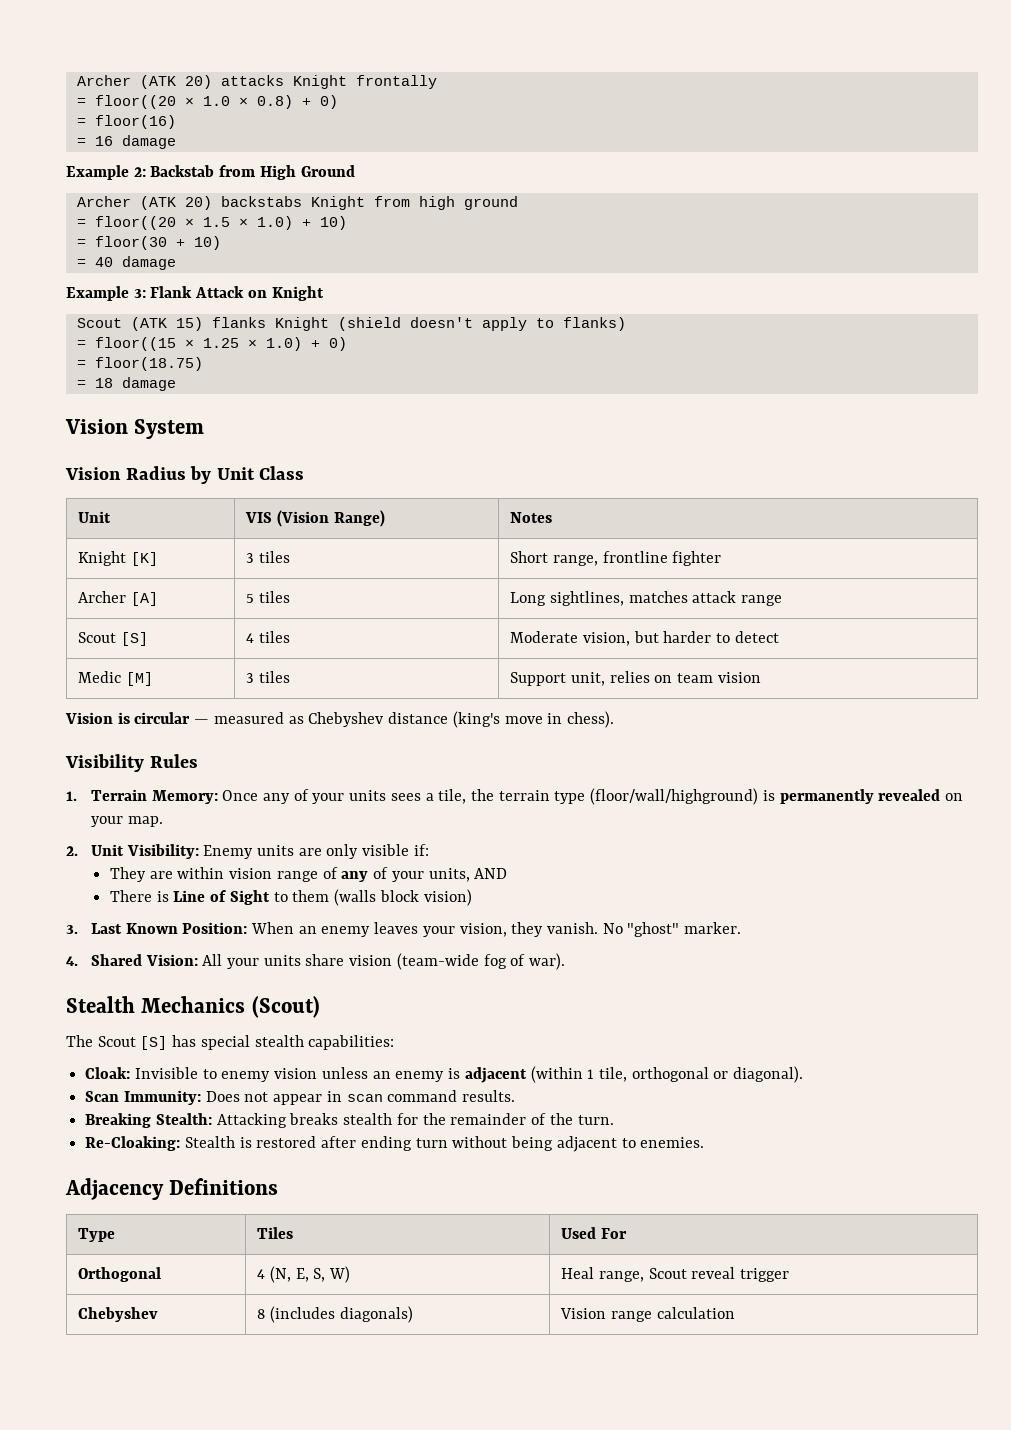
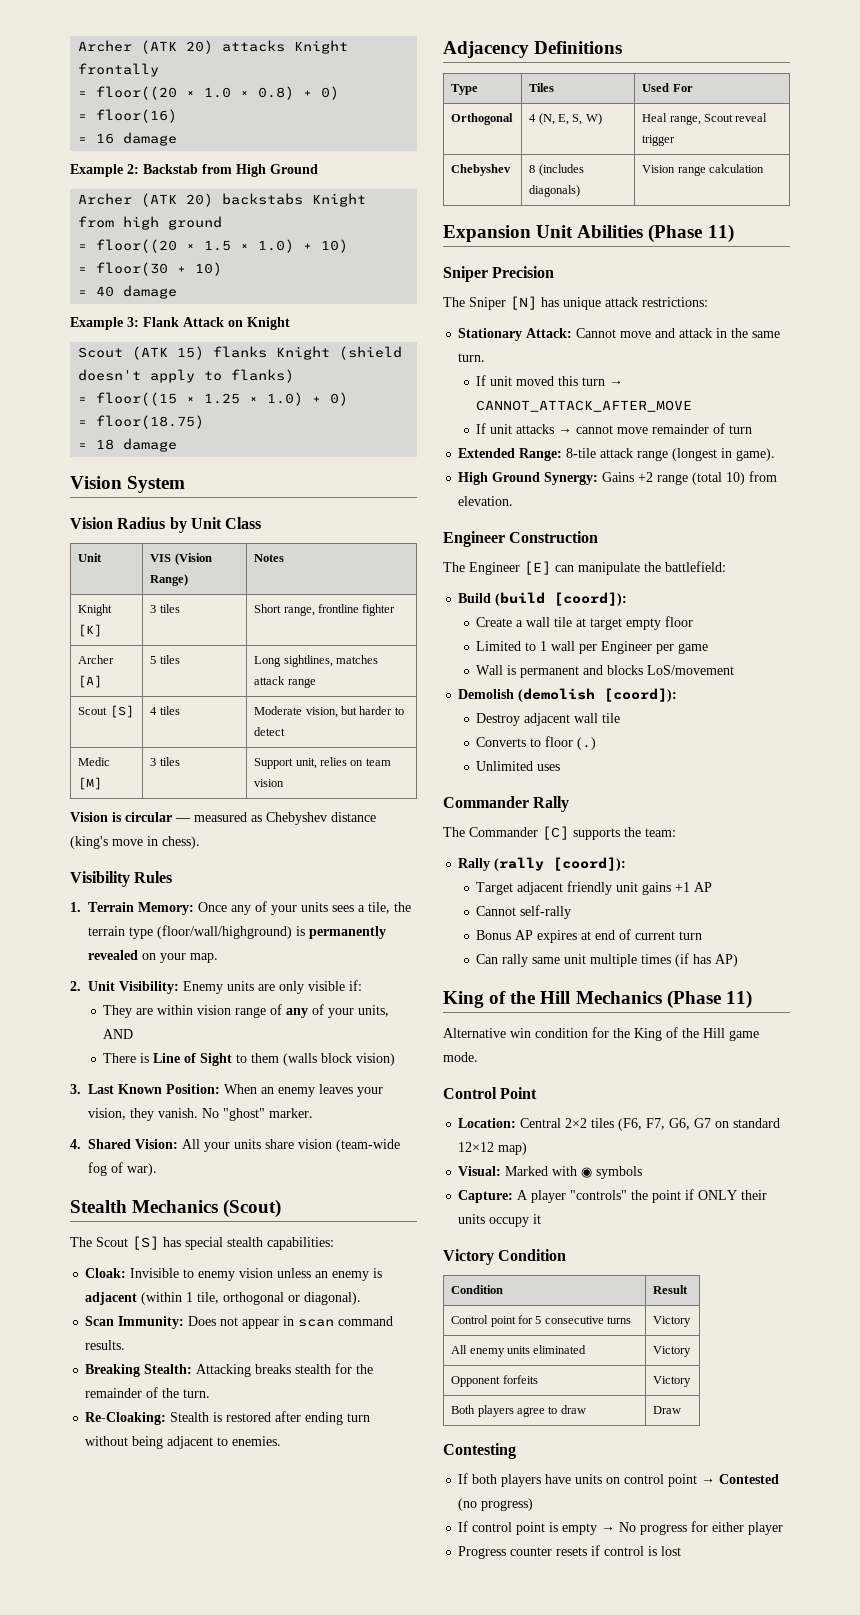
+ Expansion Unit Abilities (Phase 11)
+ Sniper Precision
+ The Sniper [N] has unique attack restrictions:
+ Stationary Attack: Cannot move and attack in the same turn.
+ If unit moved this turn → CANNOT_ATTACK_AFTER_MOVE
+ If unit attacks → cannot move remainder of turn
+ Extended Range: 8-tile attack range (longest in game).
+ High Ground Synergy: Gains +2 range (total 10) from elevation.
+ Engineer Construction
+ The Engineer [E] can manipulate the battlefield:
+ Build (build [coord]):
+ Create a wall tile at target empty floor
+ Limited to 1 wall per Engineer per game
+ Wall is permanent and blocks LoS/movement
+ Demolish (demolish [coord]):
+ Destroy adjacent wall tile
+ Converts to floor (.)
+ Unlimited uses
+ Commander Rally
+ The Commander [C] supports the team:
+ Rally (rally [coord]):
+ Target adjacent friendly unit gains +1 AP
+ Cannot self-rally
+ Bonus AP expires at end of current turn
+ Can rally same unit multiple times (if has AP)
+ King of the Hill Mechanics (Phase 11)
+ Alternative win condition for the King of the Hill game mode.
+ Control Point
+ Location: Central 2×2 tiles (F6, F7, G6, G7 on standard 12×12 map)
+ Visual: Marked with ◉ symbols
+ Capture: A player "controls" the point if ONLY their units occupy it
+ Victory Condition
+ Condition | Result
+ Control point for 5 consecutive turns | Victory
+ All enemy units eliminated | Victory
+ Opponent forfeits | Victory
+ Both players agree to draw | Draw
+ Contesting
+ If both players have units on control point → Contested (no progress)
+ If control point is empty → No progress for either player
+ Progress counter resets if control is lost

